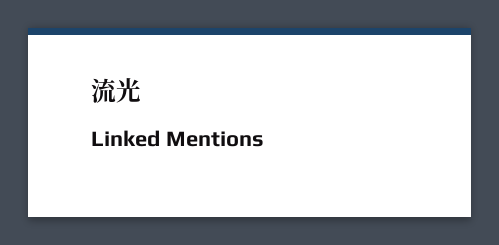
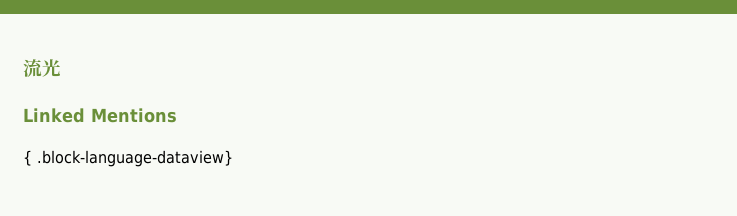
+ { .block-language-dataview}

